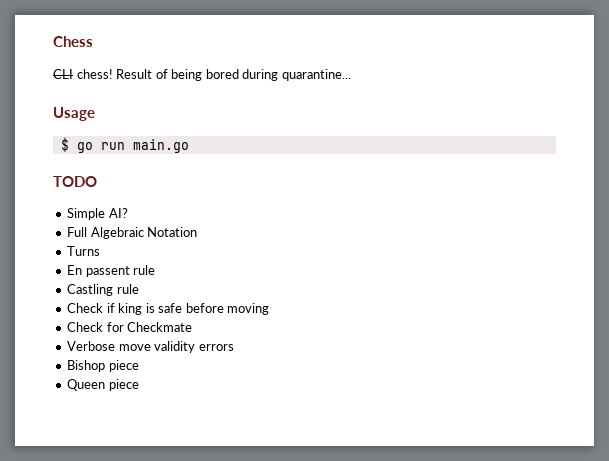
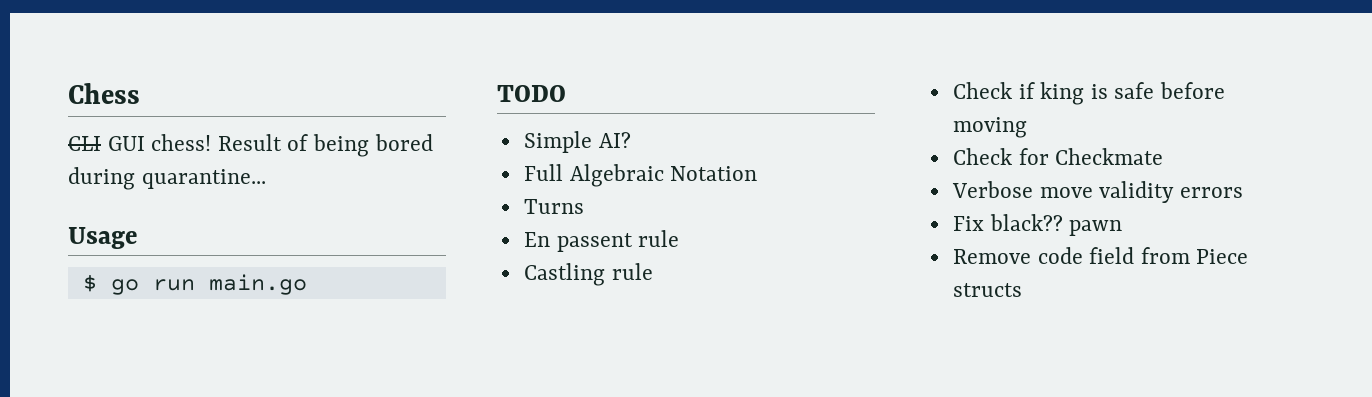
- CLI chess!
+ CLI GUI chess!
- Bishop piece
- Queen piece
+ Fix black?? pawn
+ Remove code field from Piece structs

